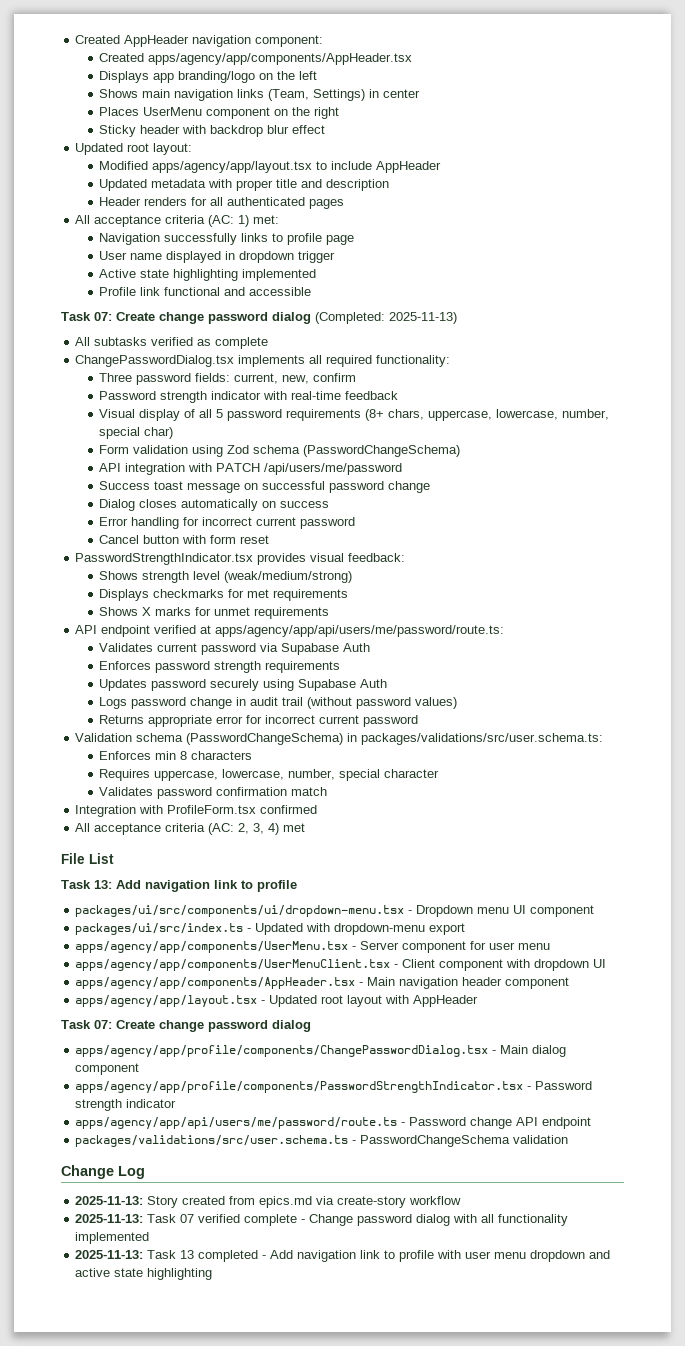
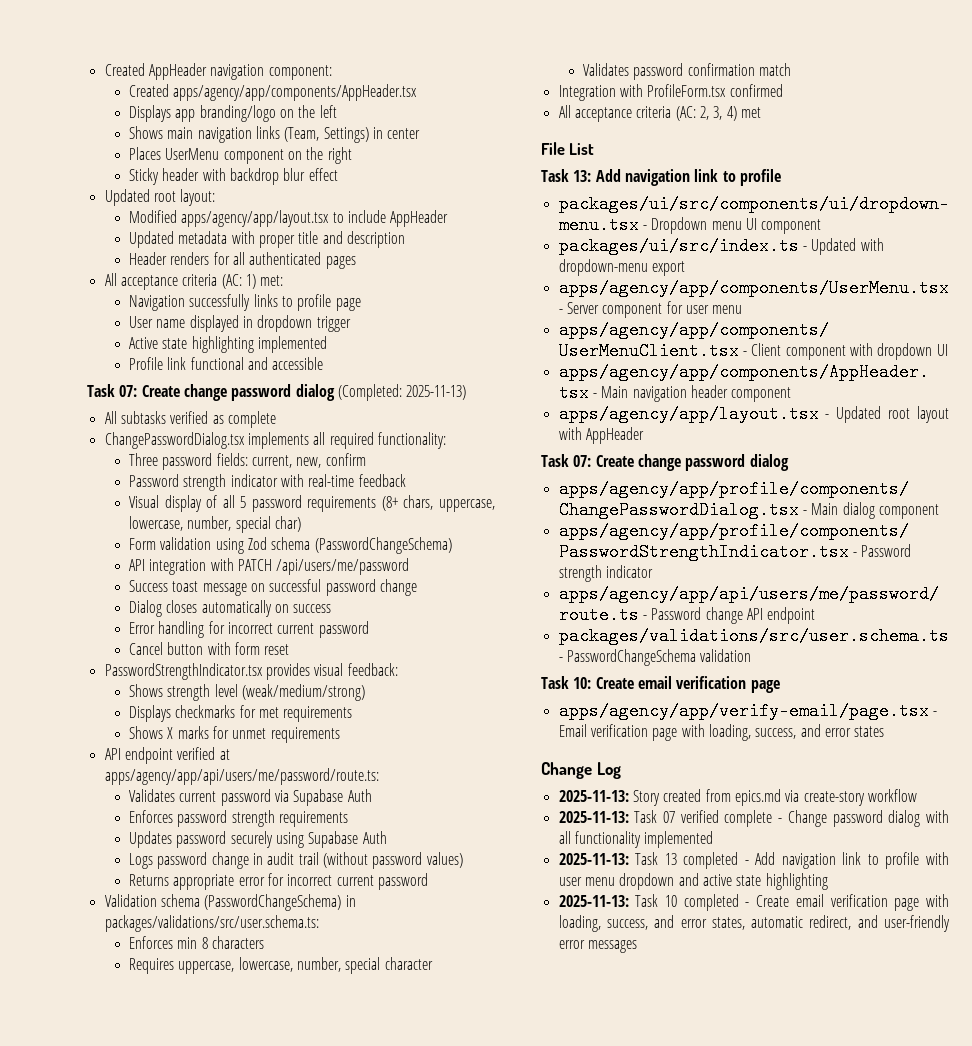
+ Task 10: Create email verification page
+ apps/agency/app/verify-email/page.tsx - Email verification page with loading, success, and error states
+ 2025-11-13: Task 10 completed - Create email verification page with loading, success, and error states, automatic redirect, and user-friendly error messages

